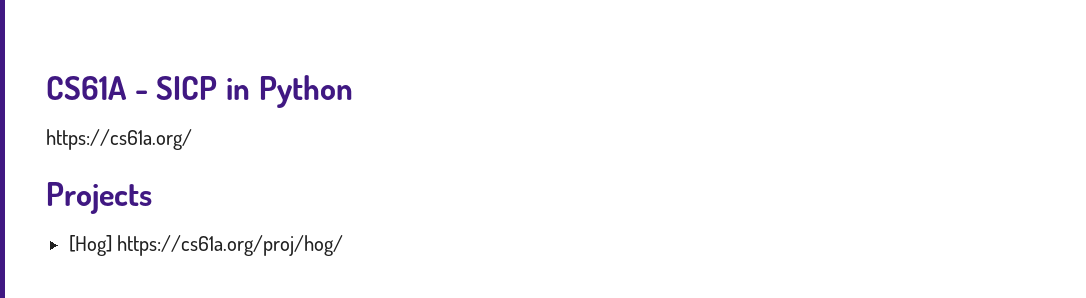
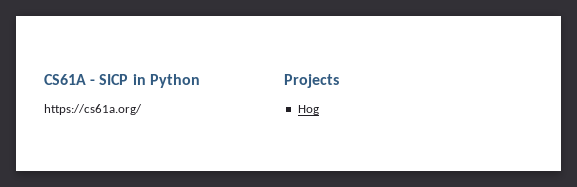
- [Hog] https://cs61a.org/proj/hog/
+ Hog

